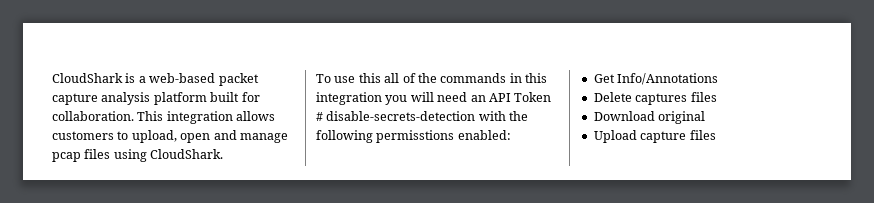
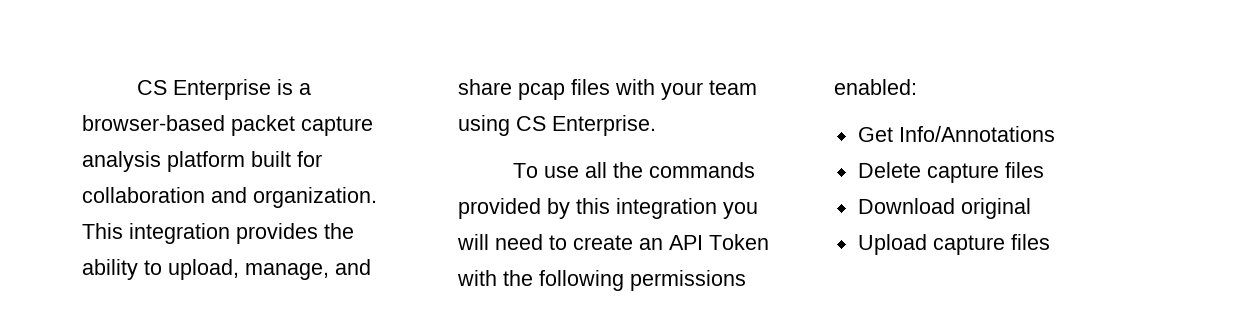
- CloudShark is a web-based packet capture analysis platform built for collaboration. This integration allows customers to upload, open and manage pcap files using CloudShark.
- To use this all of the commands in this integration you will need an API Token # disable-secrets-detection with the following permisstions enabled:
+ CS Enterprise is a browser-based packet capture analysis platform built for collaboration and organization. This integration provides the ability to upload, manage, and share pcap files with your team using CS Enterprise.
+ To use all the commands provided by this integration you will need to create an API Token with the following permissions enabled:
- Delete captures files
+ Delete capture files

